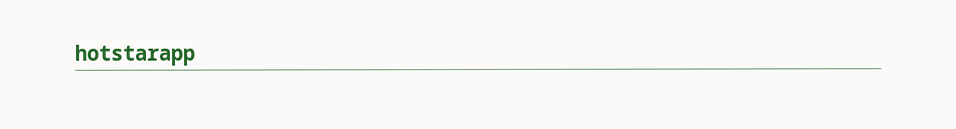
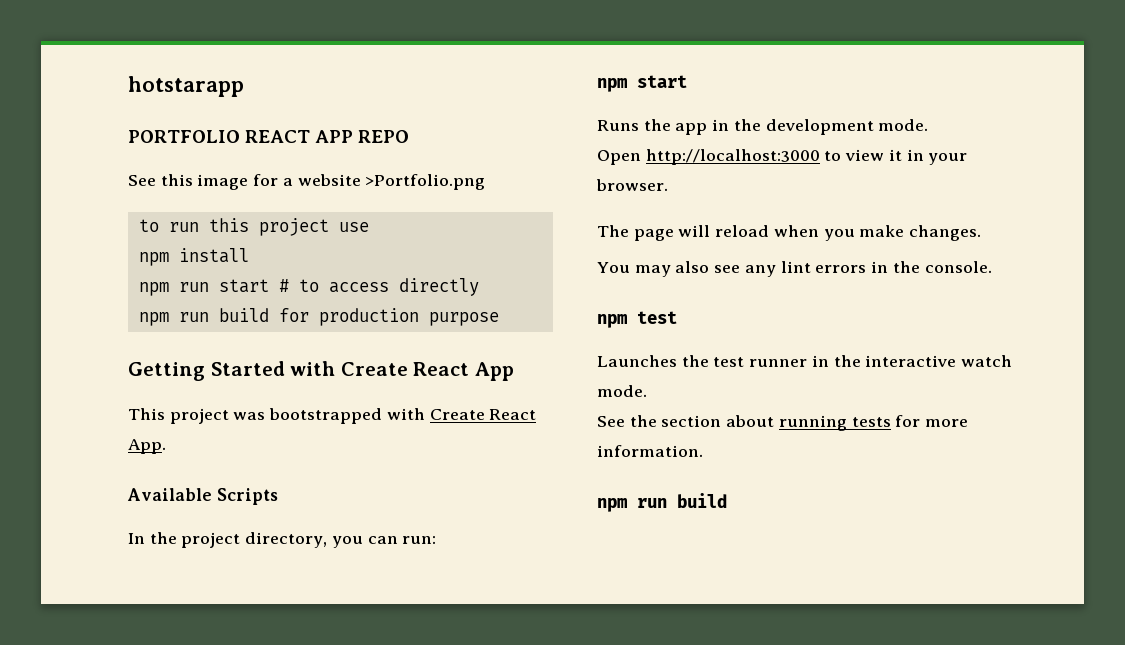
+ PORTFOLIO REACT APP REPO
+ See this image for a website >Portfolio.png
+ to run this project use
+ npm install
+ npm run start # to access directly
+ npm run build for production purpose
+ Getting Started with Create React App
+ This project was bootstrapped with Create React App.
+ Available Scripts
+ In the project directory, you can run:
+ npm start
+ Runs the app in the development mode.
+ Open http://localhost:3000 to view it in your browser.
+ The page will reload when you make changes.
+ You may also see any lint errors in the console.
+ npm test
+ Launches the test runner in the interactive watch mode.
+ See the section about running tests for more information.
+ npm run build

